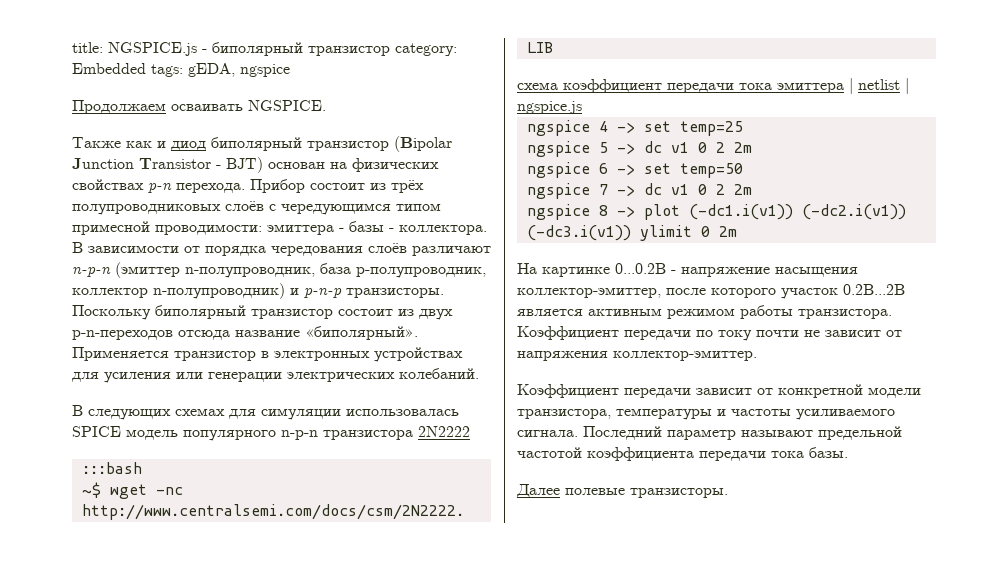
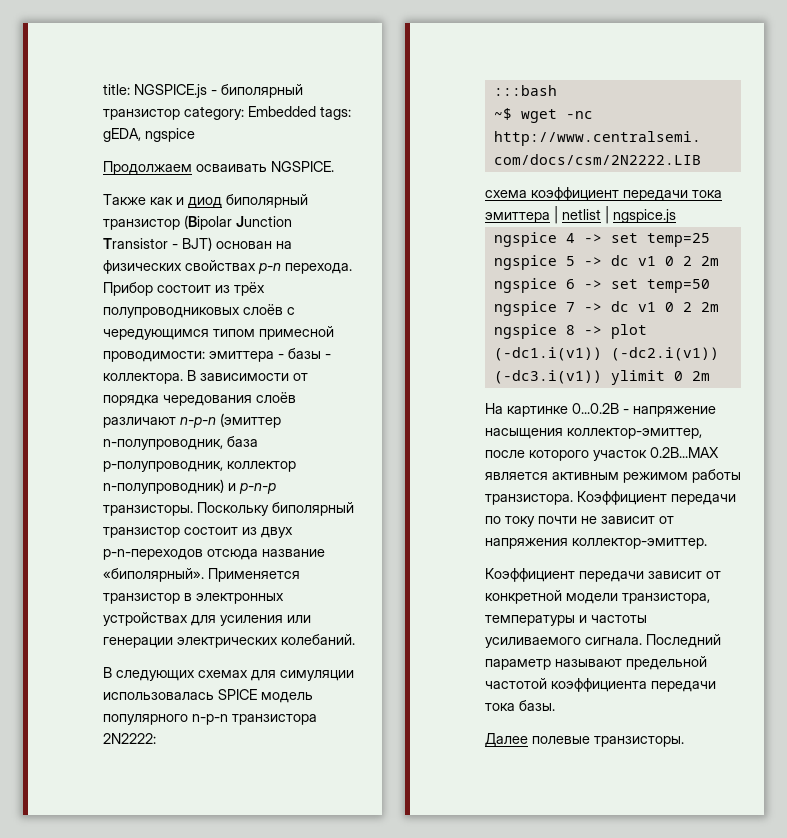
- В следующих схемах для симуляции использовалась SPICE модель популярного n-p-n транзистора 2N2222
+ В следующих схемах для симуляции использовалась SPICE модель популярного n-p-n транзистора 2N2222:
- На картинке 0...0.2В - напряжение насыщения коллектор-эмиттер, после которого участок 0.2В...2В является активным режимом работы транзистора.
+ На картинке 0...0.2В - напряжение насыщения коллектор-эмиттер, после которого участок 0.2В...MAX является активным режимом работы транзистора.

